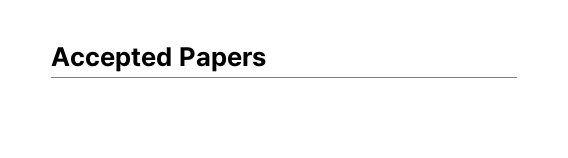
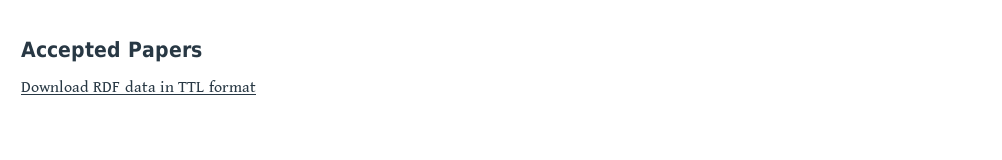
+ Download RDF data in TTL format

